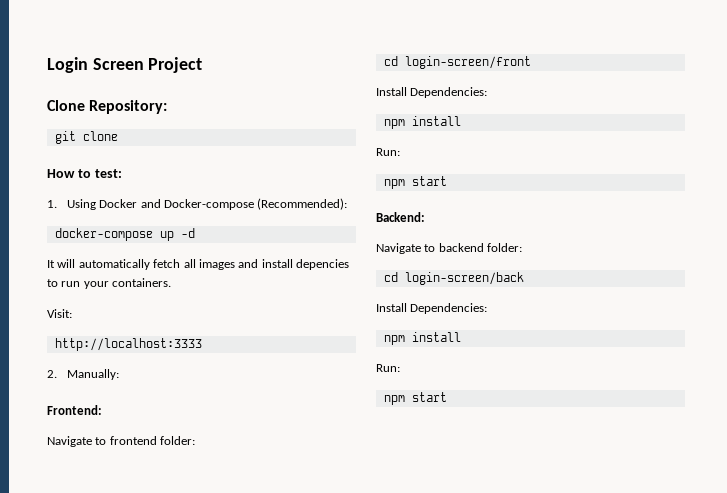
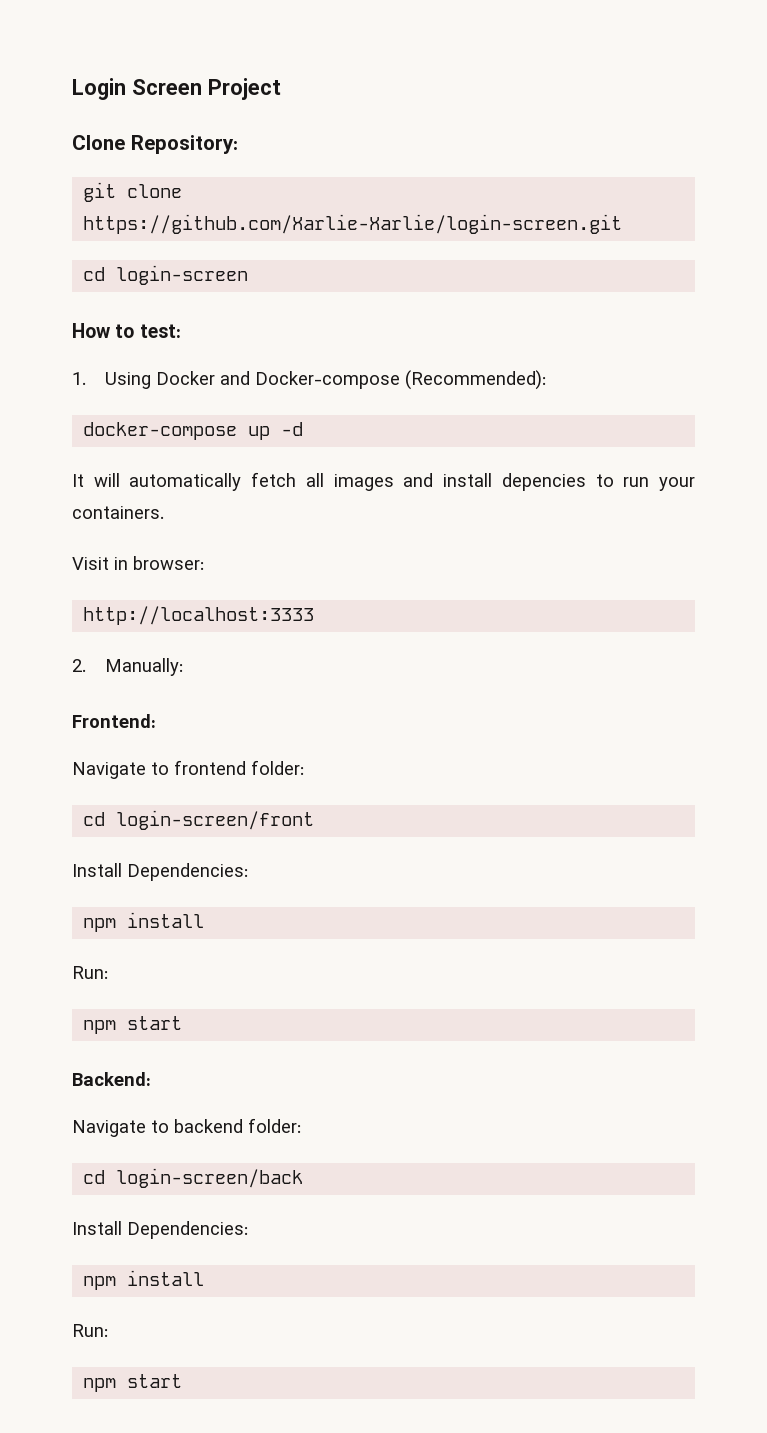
- git clone
+ git clone https://github.com/Xarlie-Xarlie/login-screen.git
+ cd login-screen
- Visit:
+ Visit in browser:

